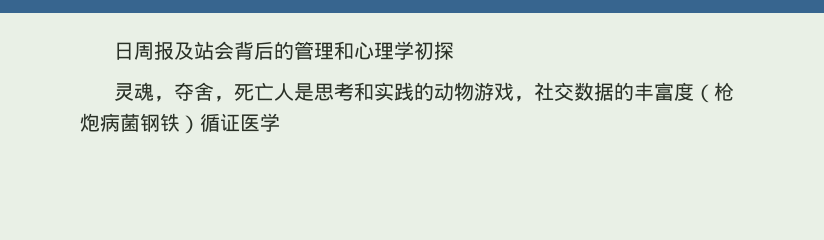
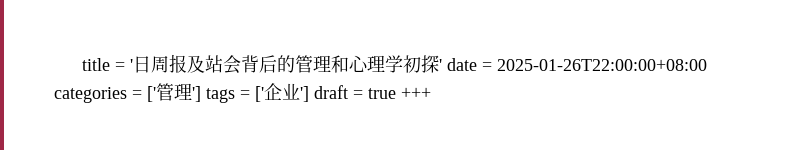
- 日周报及站会背后的管理和心理学初探
- 灵魂，夺舍，死亡人是思考和实践的动物游戏，社交数据的丰富度（枪炮病菌钢铁）循证医学
+ title = '日周报及站会背后的管理和心理学初探' date = 2025-01-26T22:00:00+08:00 categories = ['管理'] tags = ['企业'] draft = true +++

